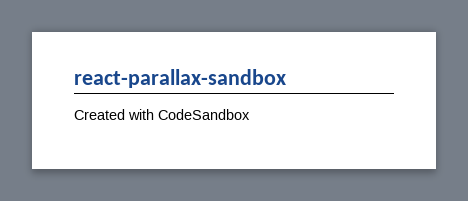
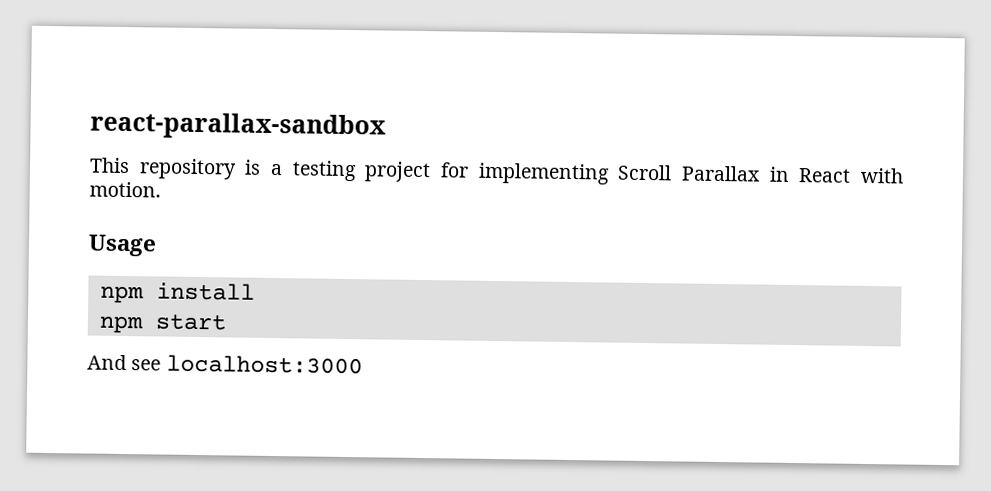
- Created with CodeSandbox
+ This repository is a testing project for implementing Scroll Parallax in React with motion.
+ Usage
+ npm install
+ npm start
+ And see localhost:3000

